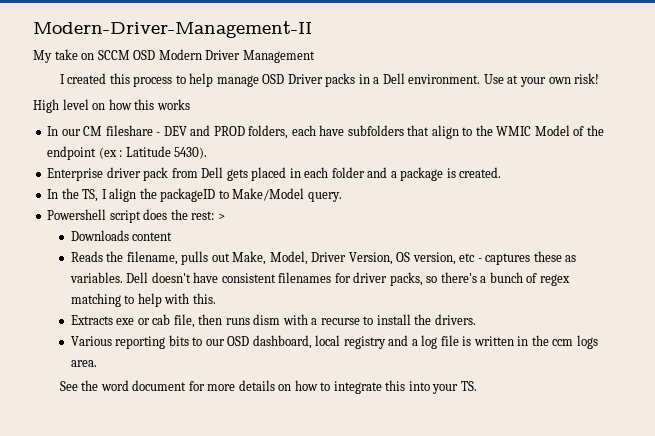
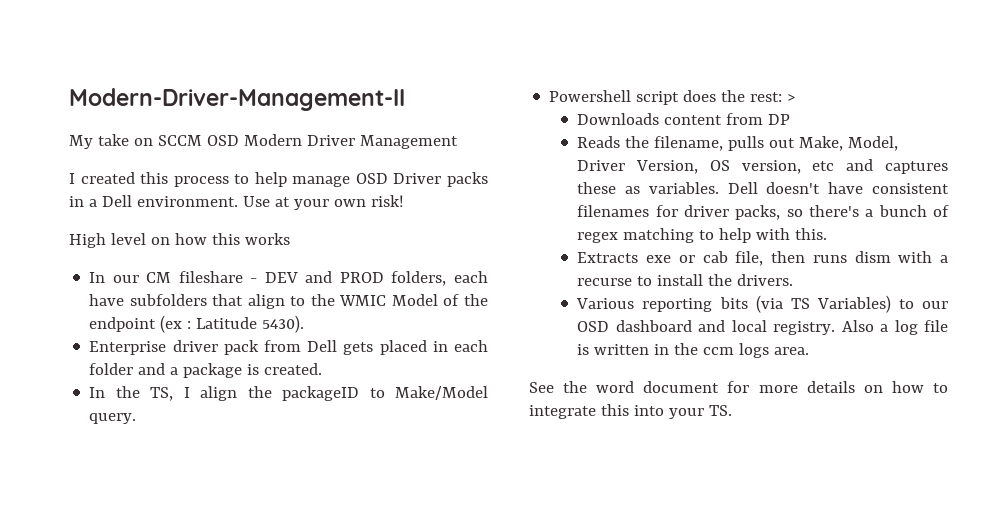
- Downloads content
+ Downloads content from DP
- Reads the filename, pulls out Make, Model, Driver Version, OS version, etc - captures these as variables.
+ Reads the filename, pulls out Make, Model, Driver Version, OS version, etc and captures these as variables.
- Various reporting bits to our OSD dashboard, local registry and a log file is written in the ccm logs area.
+ Various reporting bits (via TS Variables) to our OSD dashboard and local registry. Also a log file is written in the ccm logs area.

